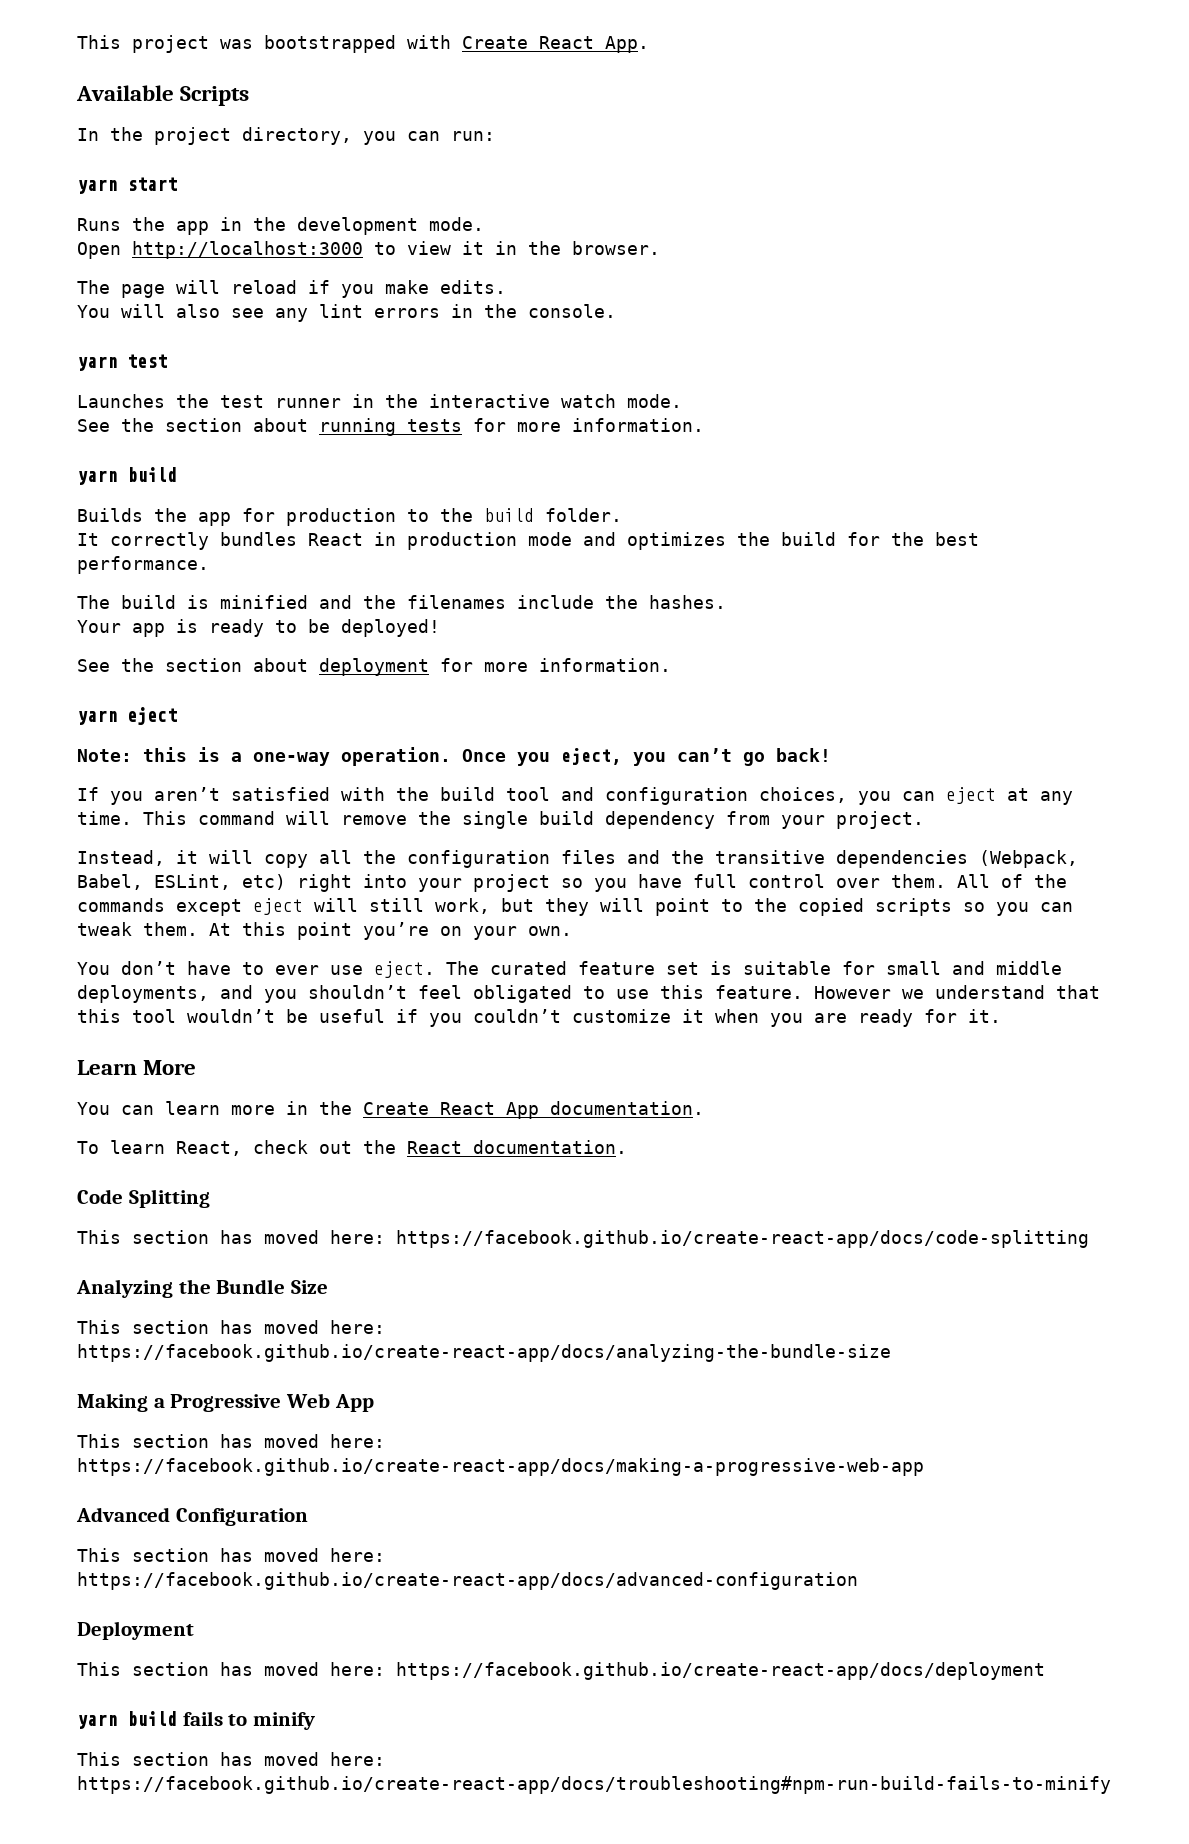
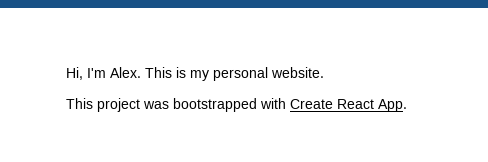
+ Hi, I'm Alex. This is my personal website.
- Available Scripts
- In the project directory, you can run:
- yarn start
- Runs the app in the development mode.
- Open http://localhost:3000 to view it in the browser.
- The page will reload if you make edits.
- You will also see any lint errors in the console.
- yarn test
- Launches the test runner in the interactive watch mode.
- See the section about running tests for more information.
- yarn build
- Builds the app for production to the build folder.
- It correctly bundles React in production mode and optimizes the build for the best performance.
- The build is minified and the filenames include the hashes.
- Your app is ready to be deployed!
- See the section about deployment for more information.
- yarn eject
- Note: this is a one-way operation. Once you eject, you can’t go back!
- If you aren’t satisfied with the build tool and configuration choices, you can eject at any time. This command will remove the single build dependency from your project.
- Instead, it will copy all the configuration files and the transitive dependencies (Webpack, Babel, ESLint, etc) right into your project so you have full control over them. All of the commands except eject will still work, but they will point to the copied scripts so you can tweak them. At this point you’re on your own.
- You don’t have to ever use eject. The curated feature set is suitable for small and middle deployments, and you shouldn’t feel obligated to use this feature. However we understand that this tool wouldn’t be useful if you couldn’t customize it when you are ready for it.
- Learn More
- You can learn more in the Create React App documentation.
- To learn React, check out the React documentation.
- Code Splitting
- This section has moved here: https://facebook.github.io/create-react-app/docs/code-splitting
- Analyzing the Bundle Size
- This section has moved here: https://facebook.github.io/create-react-app/docs/analyzing-the-bundle-size
- Making a Progressive Web App
- This section has moved here: https://facebook.github.io/create-react-app/docs/making-a-progressive-web-app
- Advanced Configuration
- This section has moved here: https://facebook.github.io/create-react-app/docs/advanced-configuration
- Deployment
- This section has moved here: https://facebook.github.io/create-react-app/docs/deployment
- yarn build fails to minify
- This section has moved here: https://facebook.github.io/create-react-app/docs/troubleshooting#npm-run-build-fails-to-minify

